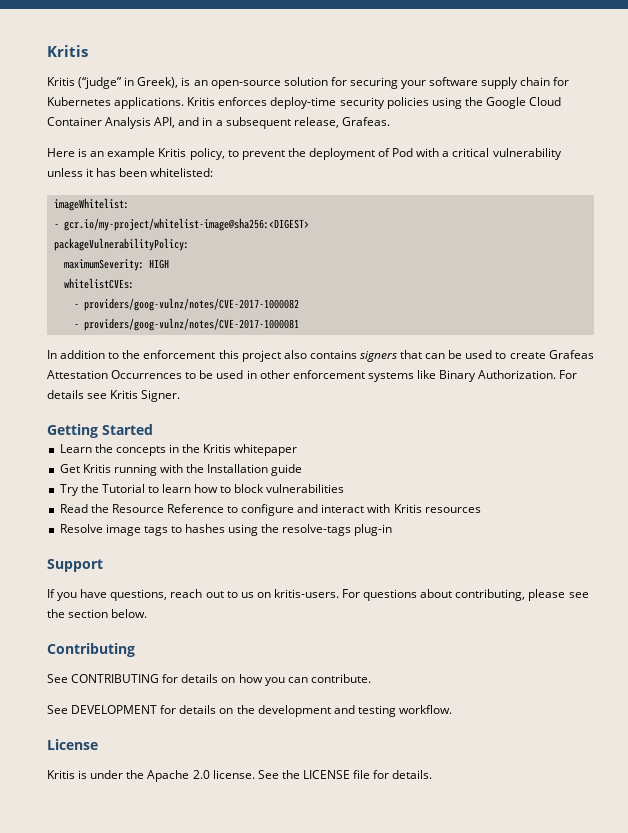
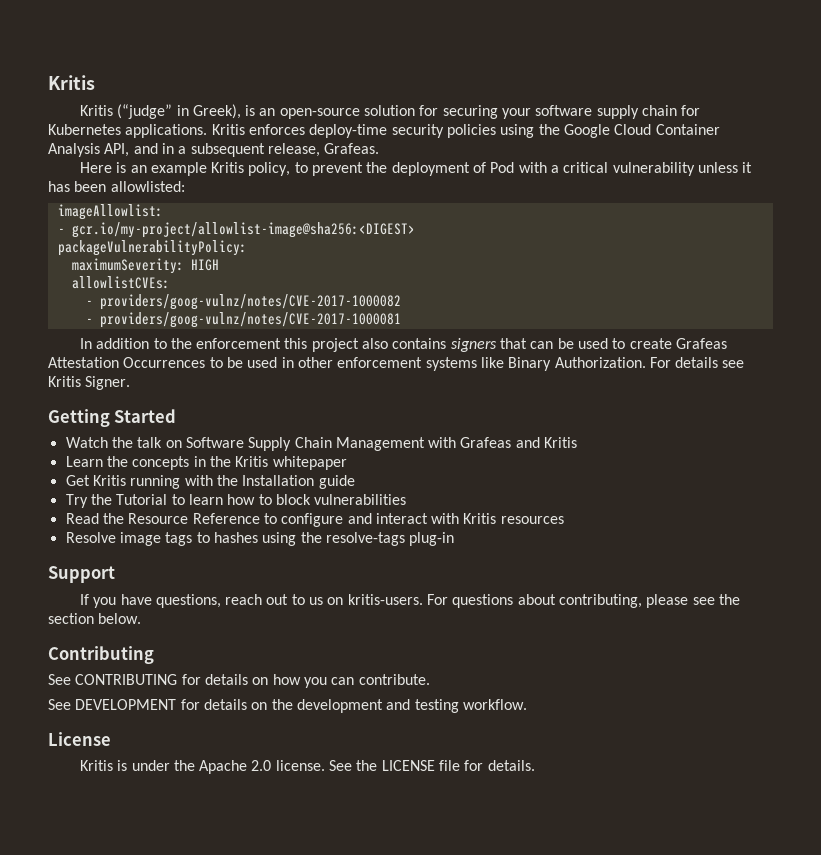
- Here is an example Kritis policy, to prevent the deployment of Pod with a critical vulnerability unless it has been whitelisted:
- imageWhitelist:
- - gcr.io/my-project/whitelist-image@sha256:<DIGEST>
+ Here is an example Kritis policy, to prevent the deployment of Pod with a critical vulnerability unless it has been allowlisted:
+ imageAllowlist:
+ - gcr.io/my-project/allowlist-image@sha256:<DIGEST>
- whitelistCVEs:
+ allowlistCVEs:
+ Watch the talk on Software Supply Chain Management with Grafeas and Kritis

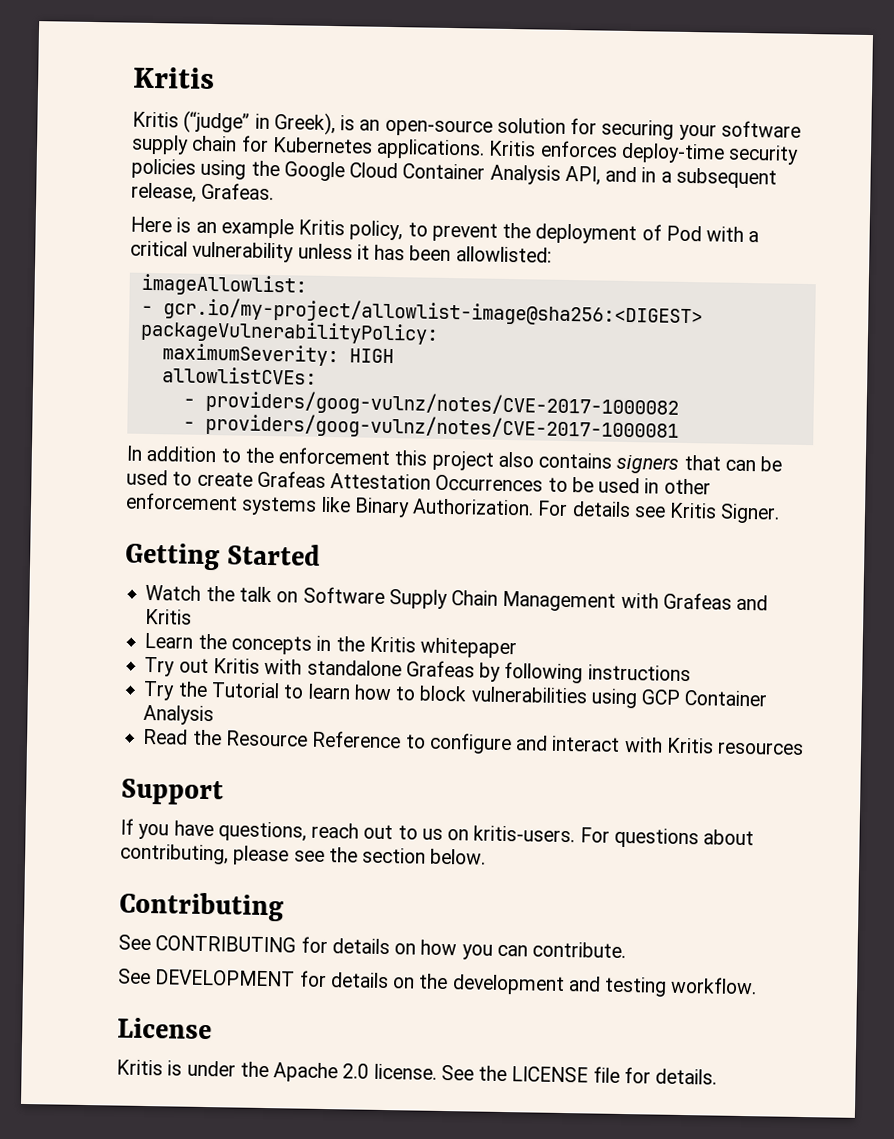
- Get Kritis running with the Installation guide
+ Try out Kritis with standalone Grafeas by following instructions
- Try the Tutorial to learn how to block vulnerabilities
+ Try the Tutorial to learn how to block vulnerabilities using GCP Container Analysis
- Resolve image tags to hashes using the resolve-tags plug-in

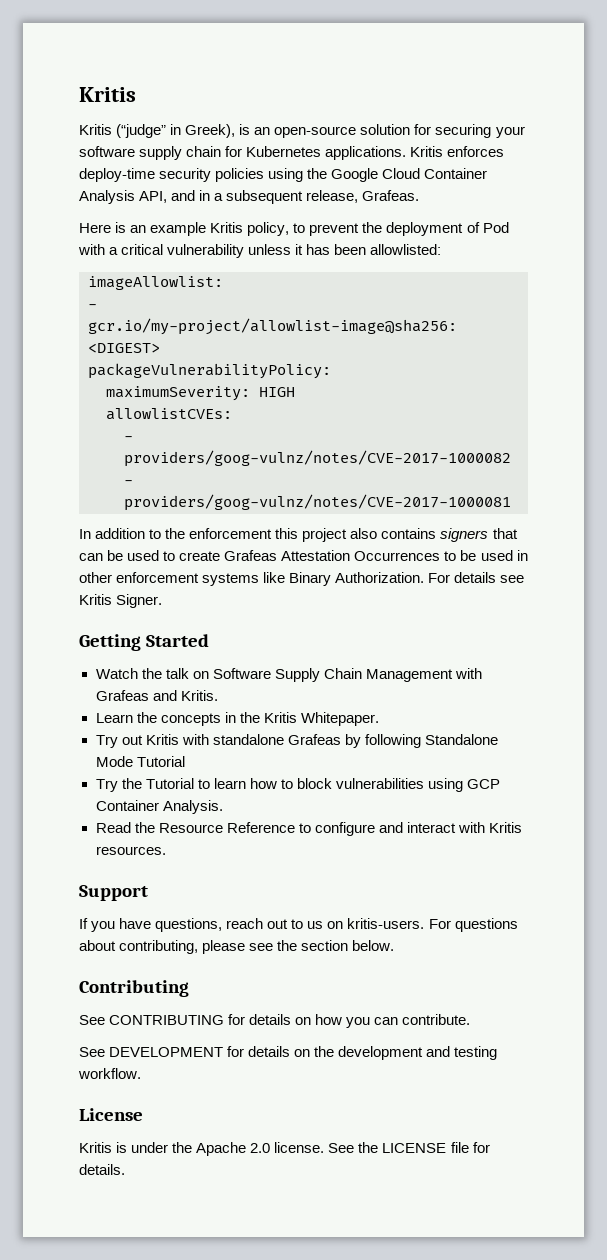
- Watch the talk on Software Supply Chain Management with Grafeas and Kritis
+ Watch the talk on Software Supply Chain Management with Grafeas and Kritis.
- Learn the concepts in the Kritis whitepaper
+ Learn the concepts in the Kritis Whitepaper.
- Try out Kritis with standalone Grafeas by following instructions
+ Try out Kritis with standalone Grafeas by following Standalone Mode Tutorial
- Try the Tutorial to learn how to block vulnerabilities using GCP Container Analysis
+ Try the Tutorial to learn how to block vulnerabilities using GCP Container Analysis.
- Read the Resource Reference to configure and interact with Kritis resources
+ Read the Resource Reference to configure and interact with Kritis resources.

